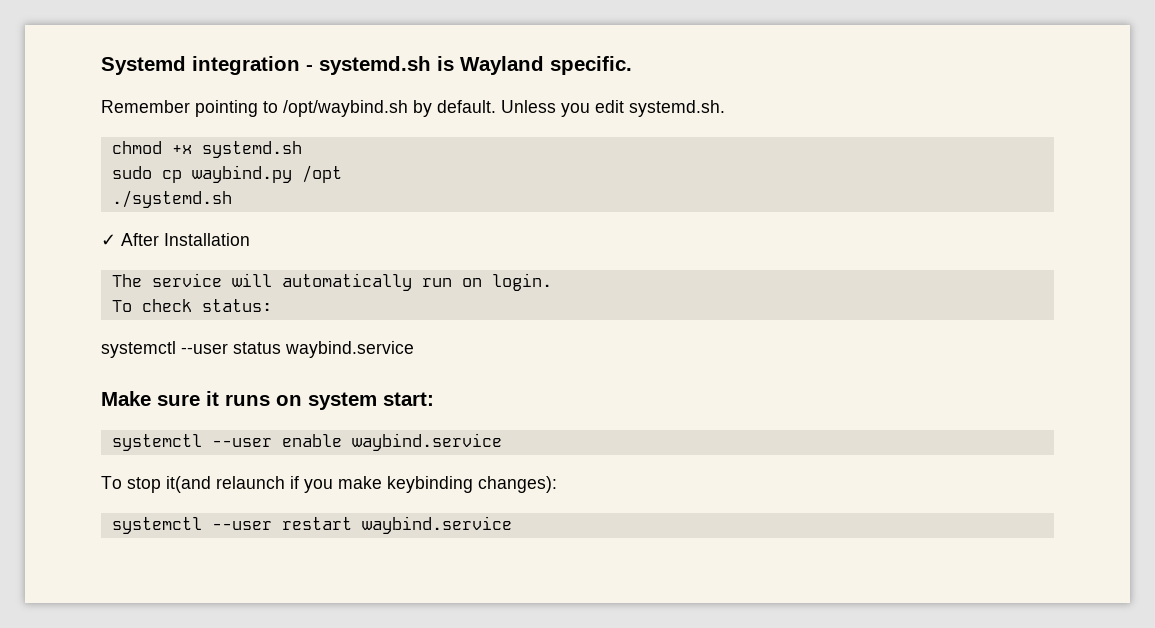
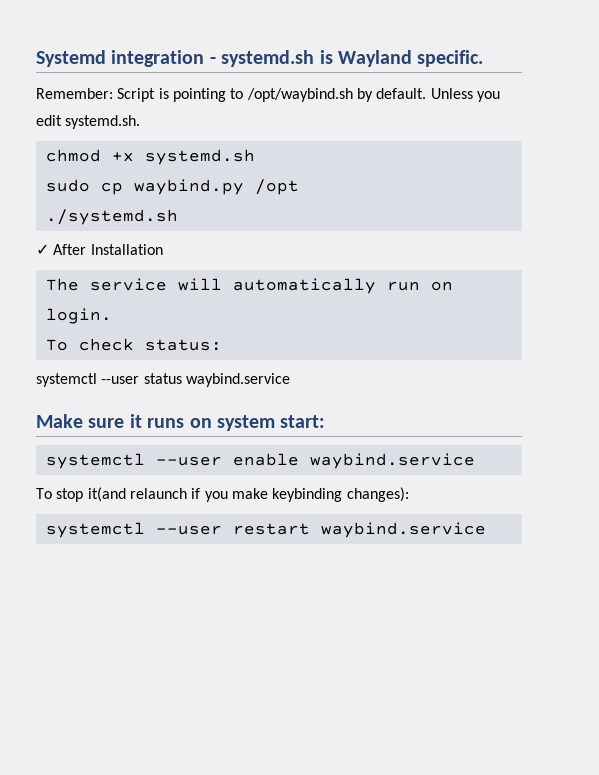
- Remember pointing to /opt/waybind.sh by default.
+ Remember: Script is pointing to /opt/waybind.sh by default.

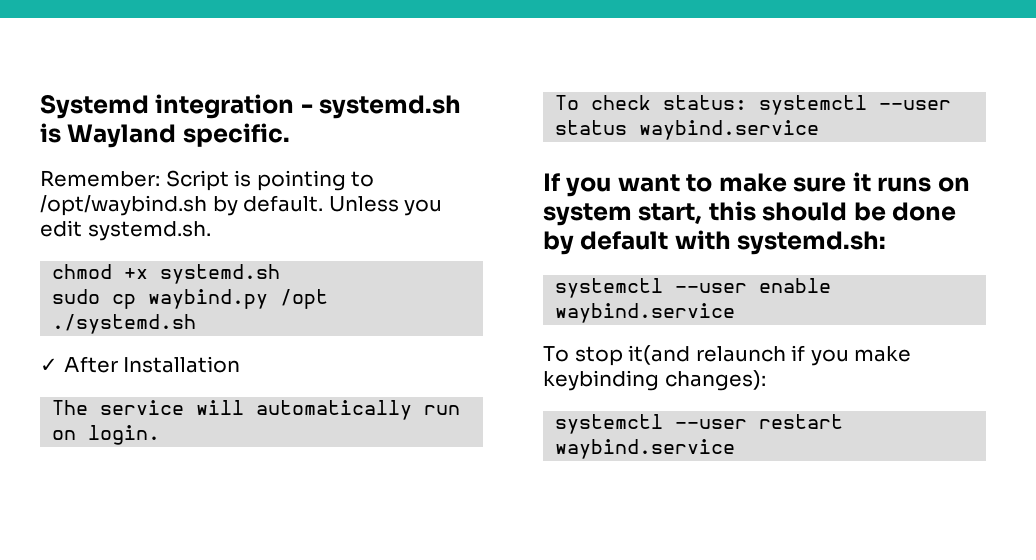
- To check status:
- systemctl --user status waybind.service
+ To check status: systemctl --user status waybind.service
- Make sure it runs on system start:
+ If you want to make sure it runs on system start, this should be done by default with systemd.sh:

